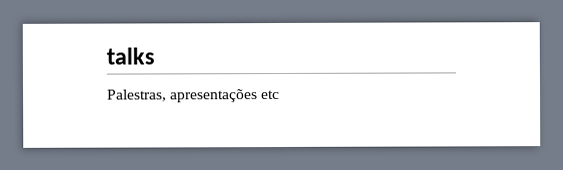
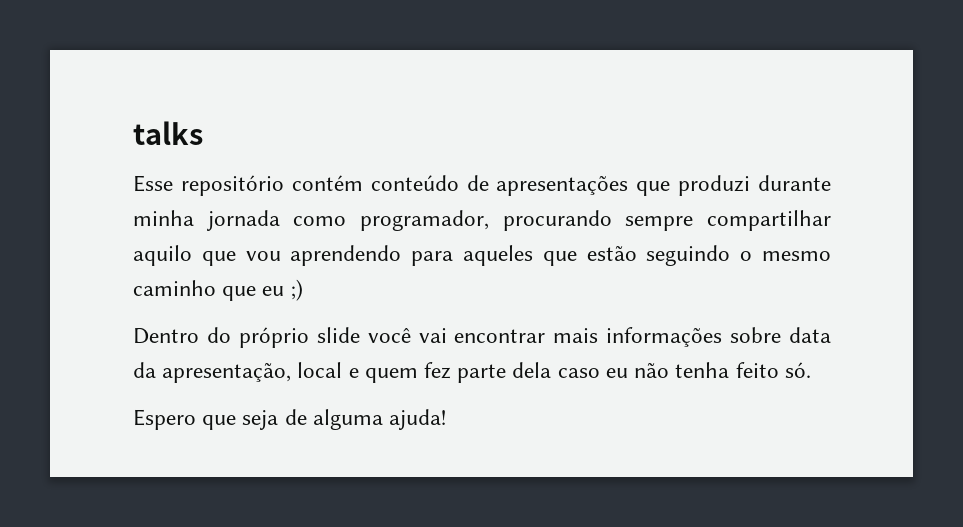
- Palestras, apresentações etc
+ Esse repositório contém conteúdo de apresentações que produzi durante minha jornada como programador, procurando sempre compartilhar aquilo que vou aprendendo para aqueles que estão seguindo o mesmo caminho que eu ;)
+ Dentro do próprio slide você vai encontrar mais informações sobre data da apresentação, local e quem fez parte dela caso eu não tenha feito só.
+ Espero que seja de alguma ajuda!

